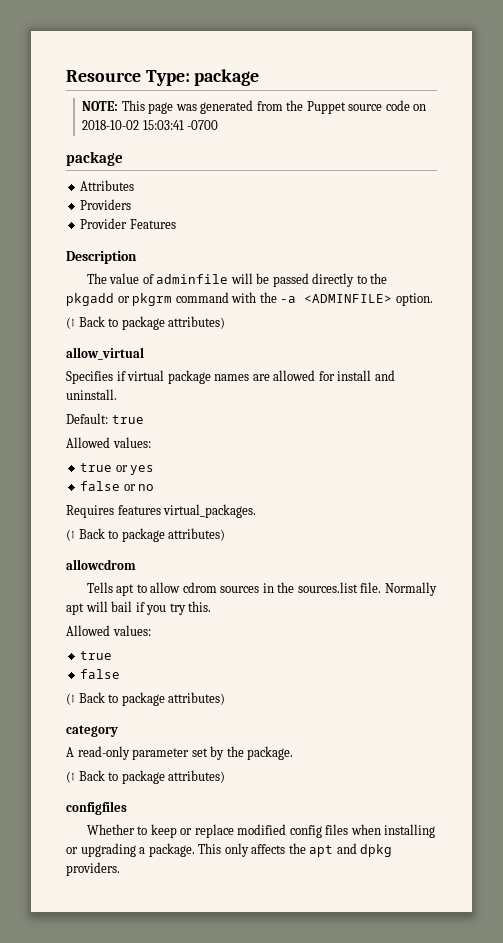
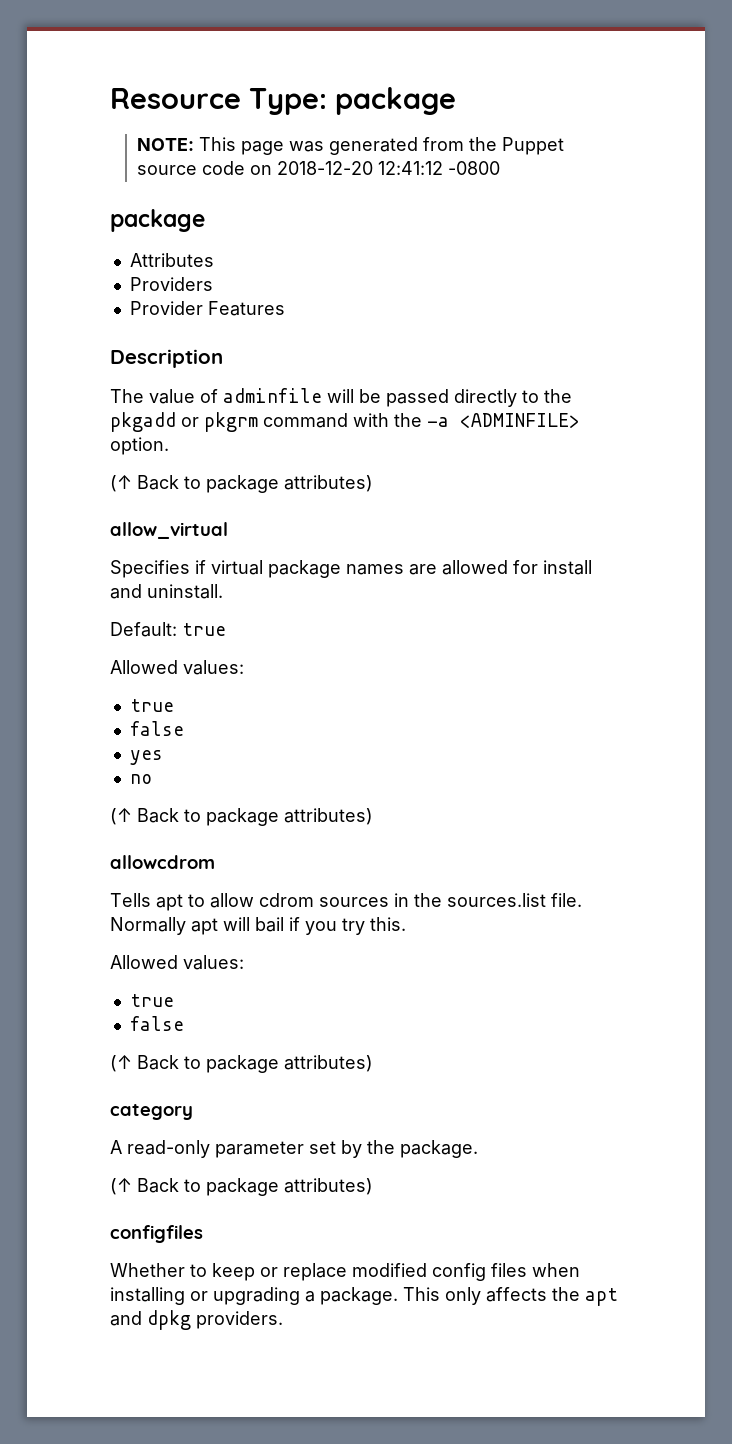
- NOTE: This page was generated from the Puppet source code on 2018-10-02 15:03:41 -0700
+ NOTE: This page was generated from the Puppet source code on 2018-12-20 12:41:12 -0800
  Default: true
  Allowed values:
- true or yes
+ true
+ false
+ yes
- false or no
+ no
- Requires features virtual_packages.

